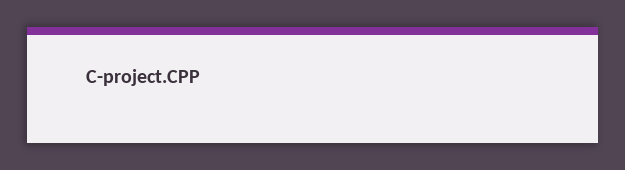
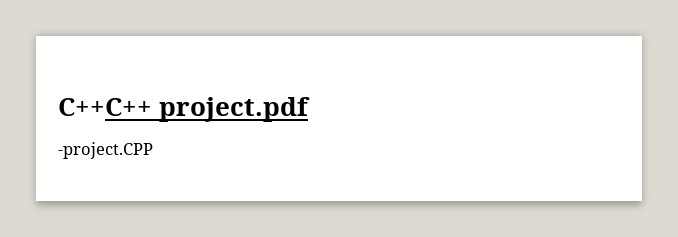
- C-project.CPP
+ C++C++ project.pdf
+ -project.CPP

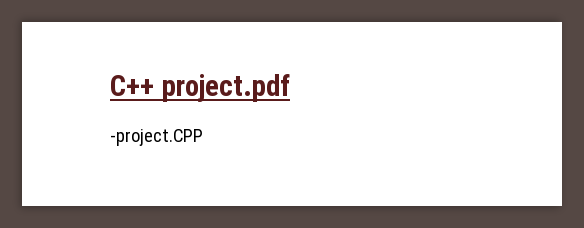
- C++C++ project.pdf
+ C++ project.pdf

